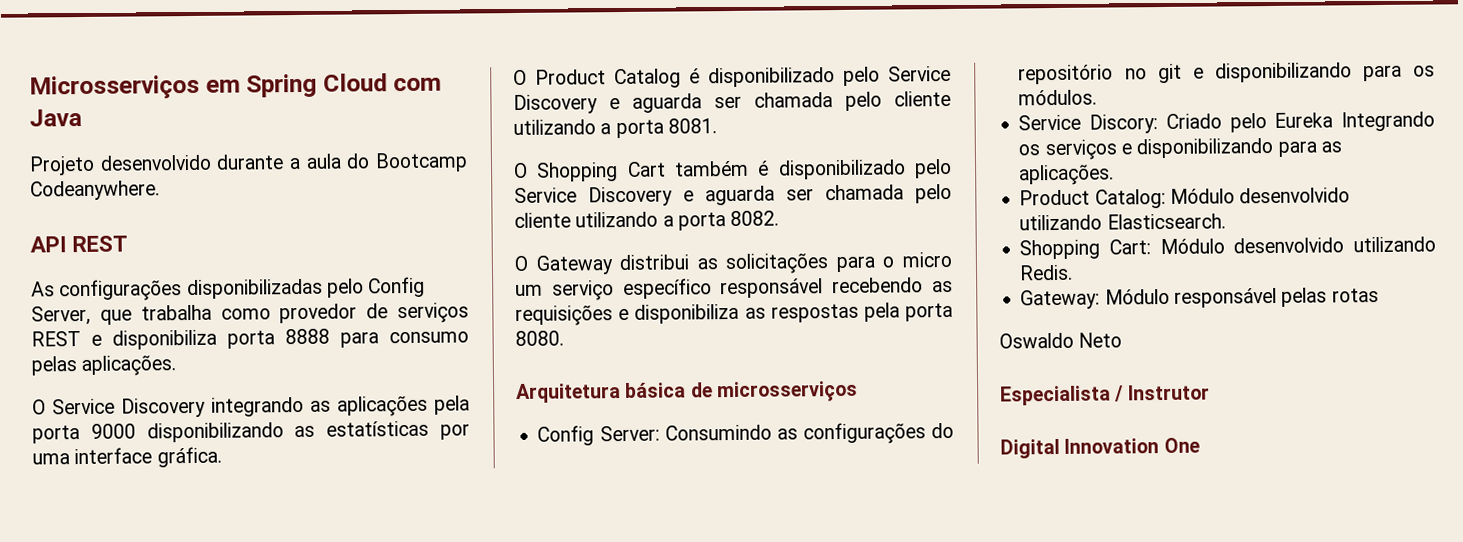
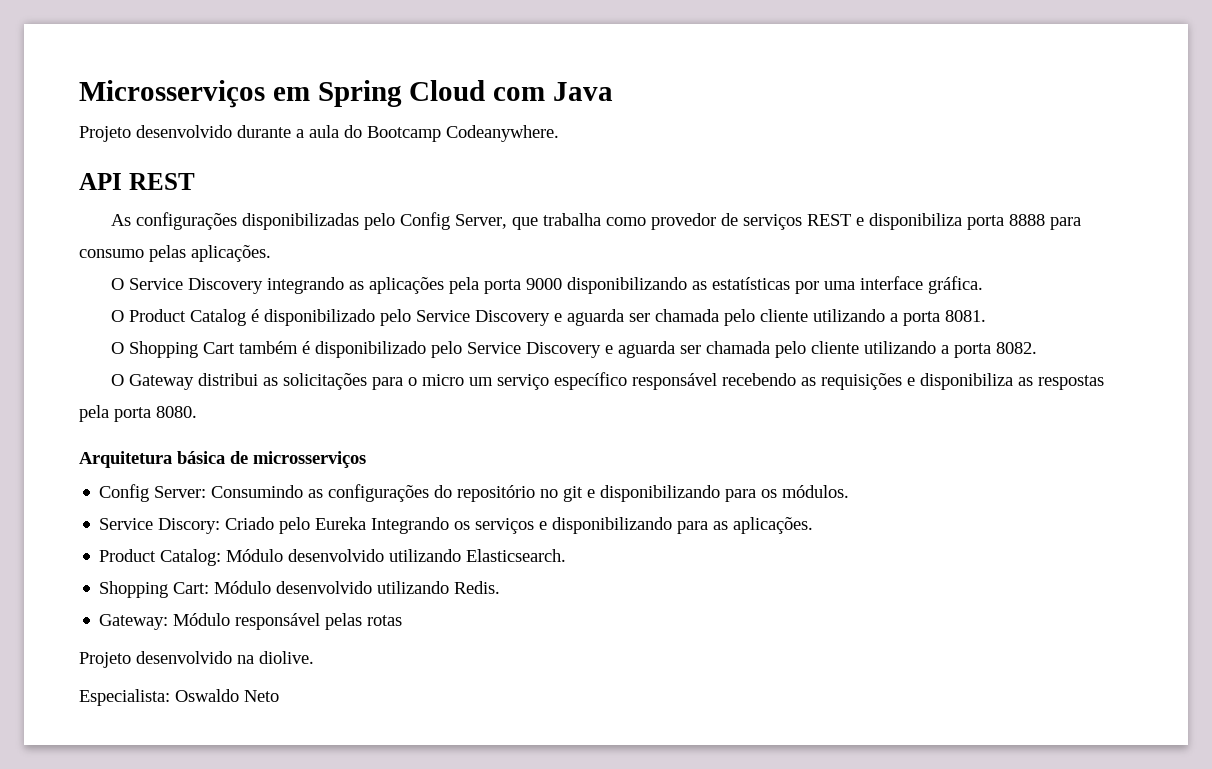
- Oswaldo Neto
- Especialista / Instrutor
- Digital Innovation One
+ Projeto desenvolvido na diolive.
+ Especialista: Oswaldo Neto

